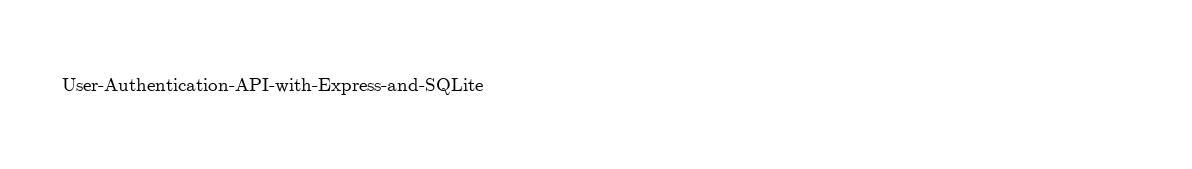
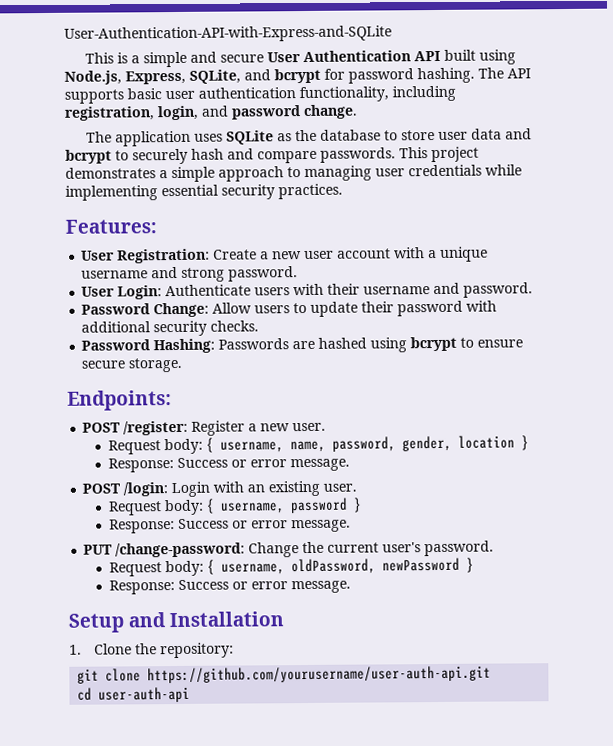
+ This is a simple and secure User Authentication API built using Node.js, Express, SQLite, and bcrypt for password hashing. The API supports basic user authentication functionality, including registration, login, and password change.
+ The application uses SQLite as the database to store user data and bcrypt to securely hash and compare passwords. This project demonstrates a simple approach to managing user credentials while implementing essential security practices.
+ Features:
+ User Registration: Create a new user account with a unique username and strong password.
+ User Login: Authenticate users with their username and password.
+ Password Change: Allow users to update their password with additional security checks.
+ Password Hashing: Passwords are hashed using bcrypt to ensure secure storage.
+ Endpoints:
+ POST /register: Register a new user.
+ Request body: { username, name, password, gender, location }
+ Response: Success or error message.
+ POST /login: Login with an existing user.
+ Request body: { username, password }
+ Response: Success or error message.
+ PUT /change-password: Change the current user's password.
+ Request body: { username, oldPassword, newPassword }
+ Response: Success or error message.
+ Setup and Installation
+ 1. Clone the repository:
+ git clone https://github.com/yourusername/user-auth-api.git
+ cd user-auth-api

